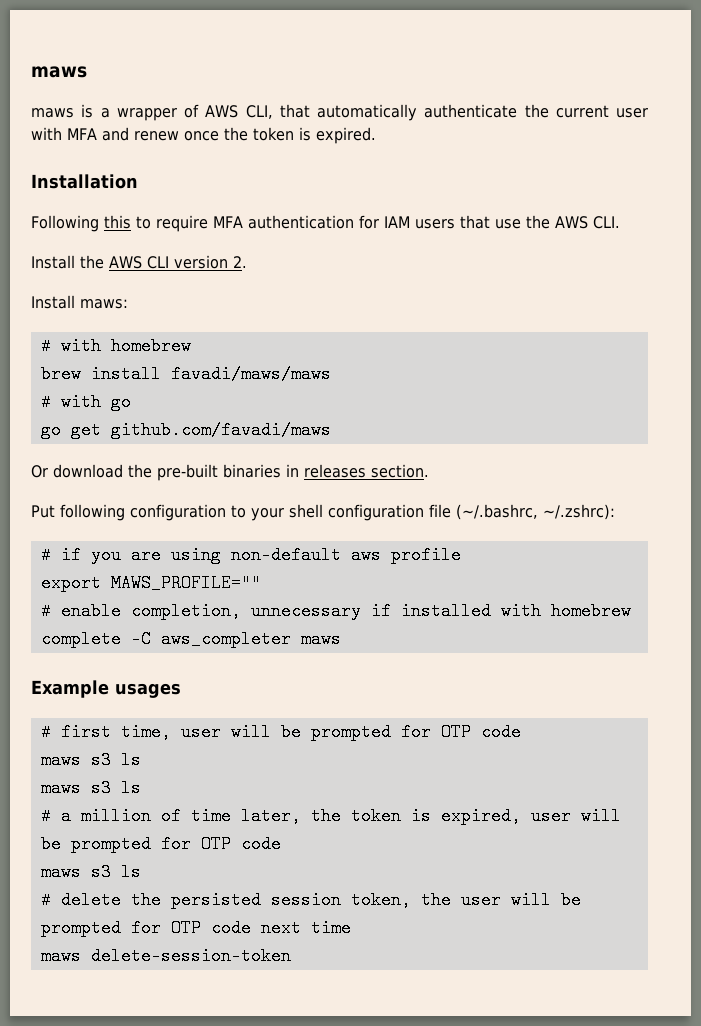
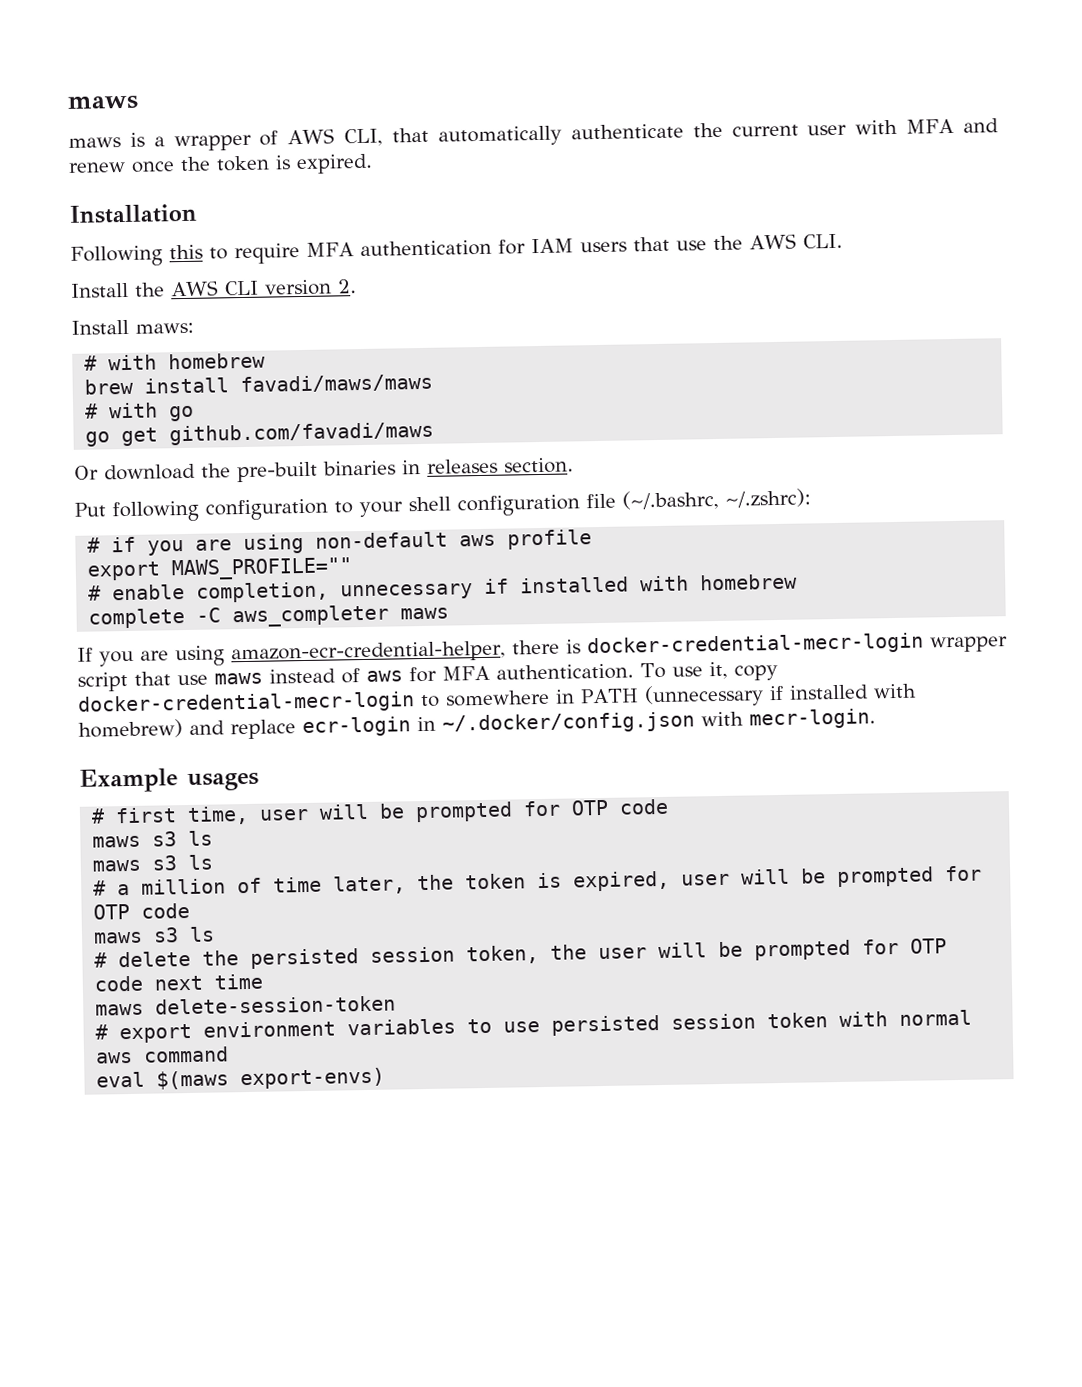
+ If you are using amazon-ecr-credential-helper, there is docker-credential-mecr-login wrapper script that use maws instead of aws for MFA authentication. To use it, copy docker-credential-mecr-login to somewhere in PATH (unnecessary if installed with homebrew) and replace ecr-login in ~/.docker/config.json with mecr-login.
+ # export environment variables to use persisted session token with normal aws command
+ eval $(maws export-envs)

